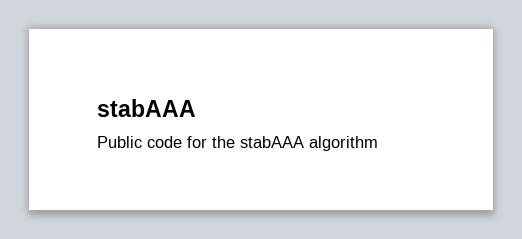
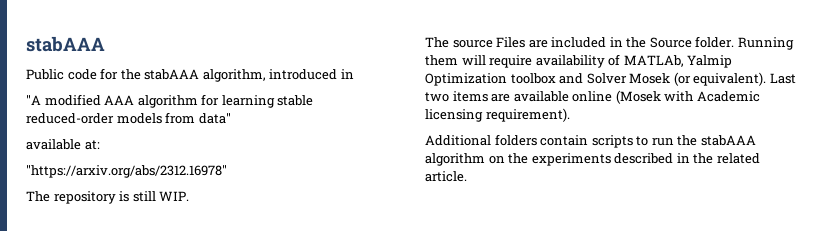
- Public code for the stabAAA algorithm
+ Public code for the stabAAA algorithm, introduced in
+ "A modified AAA algorithm for learning stable reduced-order models from data"
+ available at:
+ "https://arxiv.org/abs/2312.16978"
+ The repository is still WIP.
+ The source Files are included in the Source folder. Running them will require availability of MATLAb, Yalmip Optimization toolbox and Solver Mosek (or equivalent). Last two items are available online (Mosek with Academic licensing requirement).
+ Additional folders contain scripts to run the stabAAA algorithm on the experiments described in the related article.

